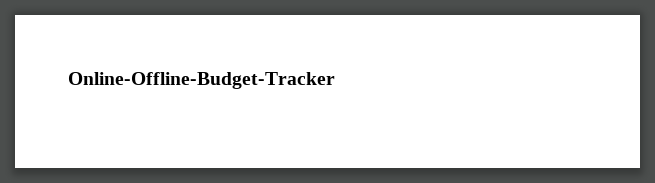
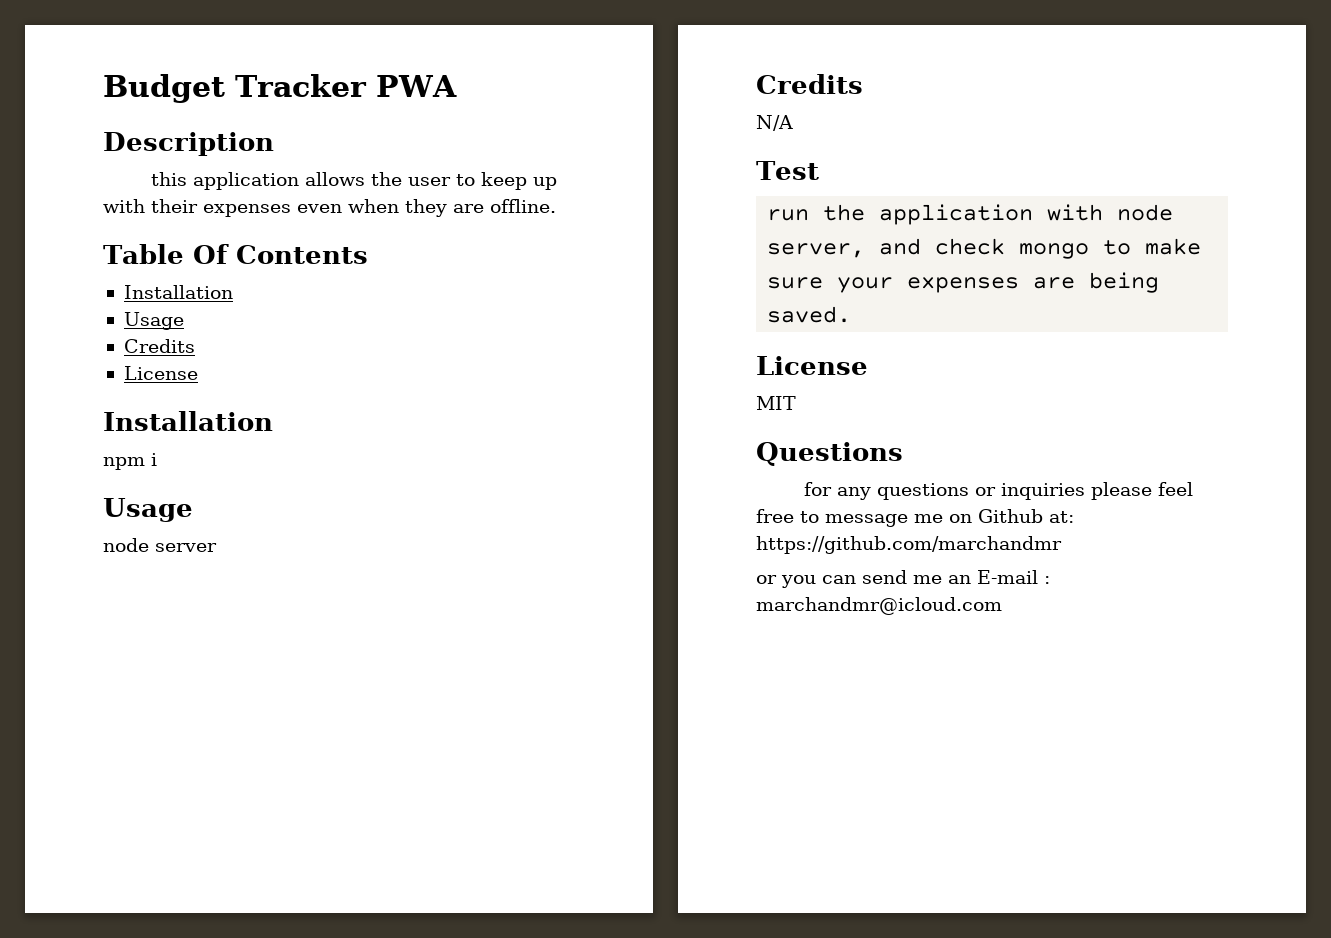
- Online-Offline-Budget-Tracker
+ Budget Tracker PWA
+ Description
+ this application allows the user to keep up with their expenses even when they are offline.
+ Table Of Contents
+ Installation
+ Usage
+ Credits
+ License
+ Installation
+ npm i
+ Usage
+ node server
+ Credits
+ N/A
+ Test
+ run the application with node server, and check mongo to make sure your expenses are being saved.
+ License
+ MIT
+ Questions
+ for any questions or inquiries please feel free to message me on Github at: https://github.com/marchandmr
+ or you can send me an E-mail : marchandmr@icloud.com

